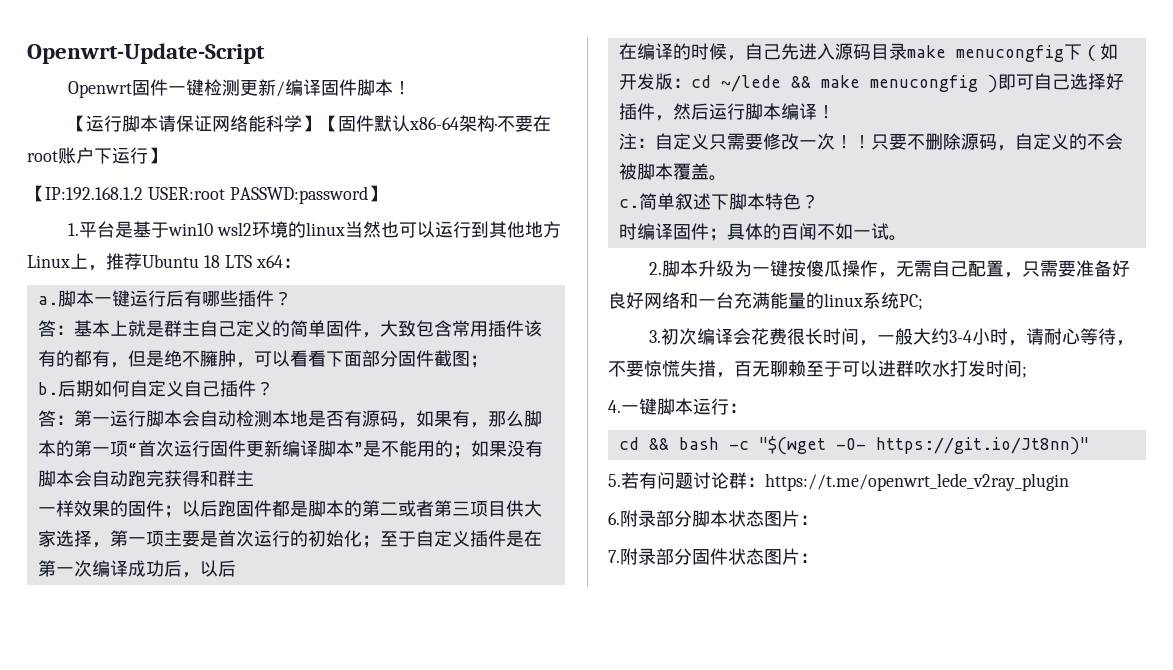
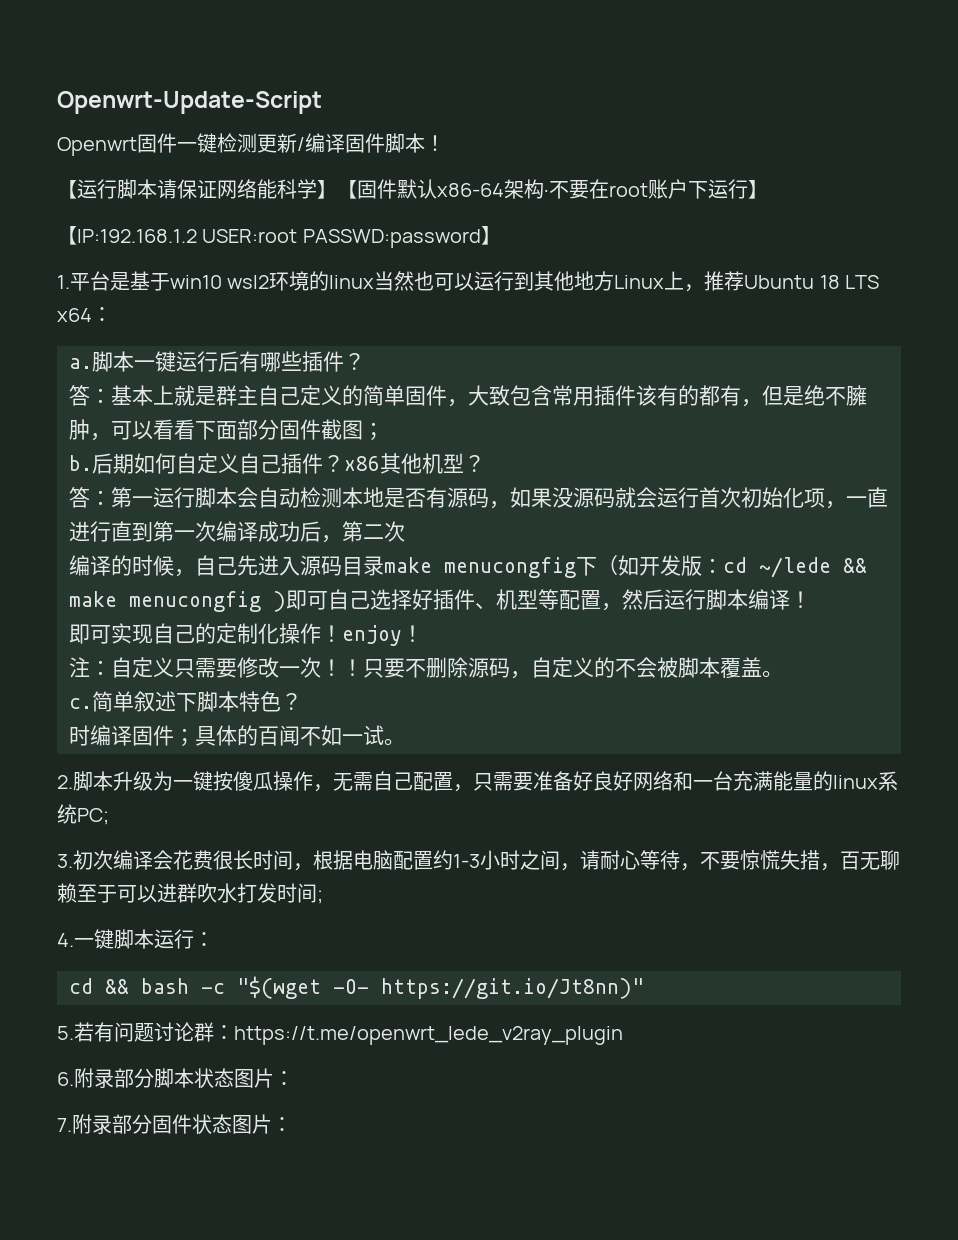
- 后期如何自定义自己插件？
+ 后期如何自定义自己插件？x86其他机型？
- 答：第一运行脚本会自动检测本地是否有源码，如果有，那么脚本的第一项“首次运行固件更新编译脚本”是不能用的；如果没有脚本会自动跑完获得和群主
- 一样效果的固件；以后跑固件都是脚本的第二或者第三项目供大家选择，第一项主要是首次运行的初始化；至于自定义插件是在第一次编译成功后，以后
- 在编译的时候，自己先进入源码目录make menucongfig下（如开发版：cd ~/lede && make menucongfig )即可自己选择好插件，然后运行脚本编译！
+ 答：第一运行脚本会自动检测本地是否有源码，如果没源码就会运行首次初始化项，一直进行直到第一次编译成功后，第二次
+ 编译的时候，自己先进入源码目录make menucongfig下（如开发版：cd ~/lede && make menucongfig )即可自己选择好插件、机型等配置，然后运行脚本编译！
+ 即可实现自己的定制化操作！enjoy！
- 3.初次编译会花费很长时间，一般大约3-4小时，请耐心等待，不要惊慌失措，百无聊赖至于可以进群吹水打发时间;
+ 3.初次编译会花费很长时间，根据电脑配置约1-3小时之间，请耐心等待，不要惊慌失措，百无聊赖至于可以进群吹水打发时间;

